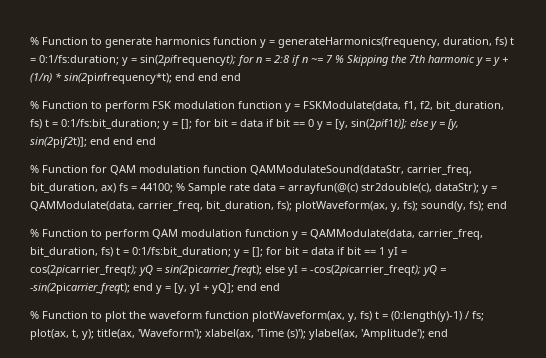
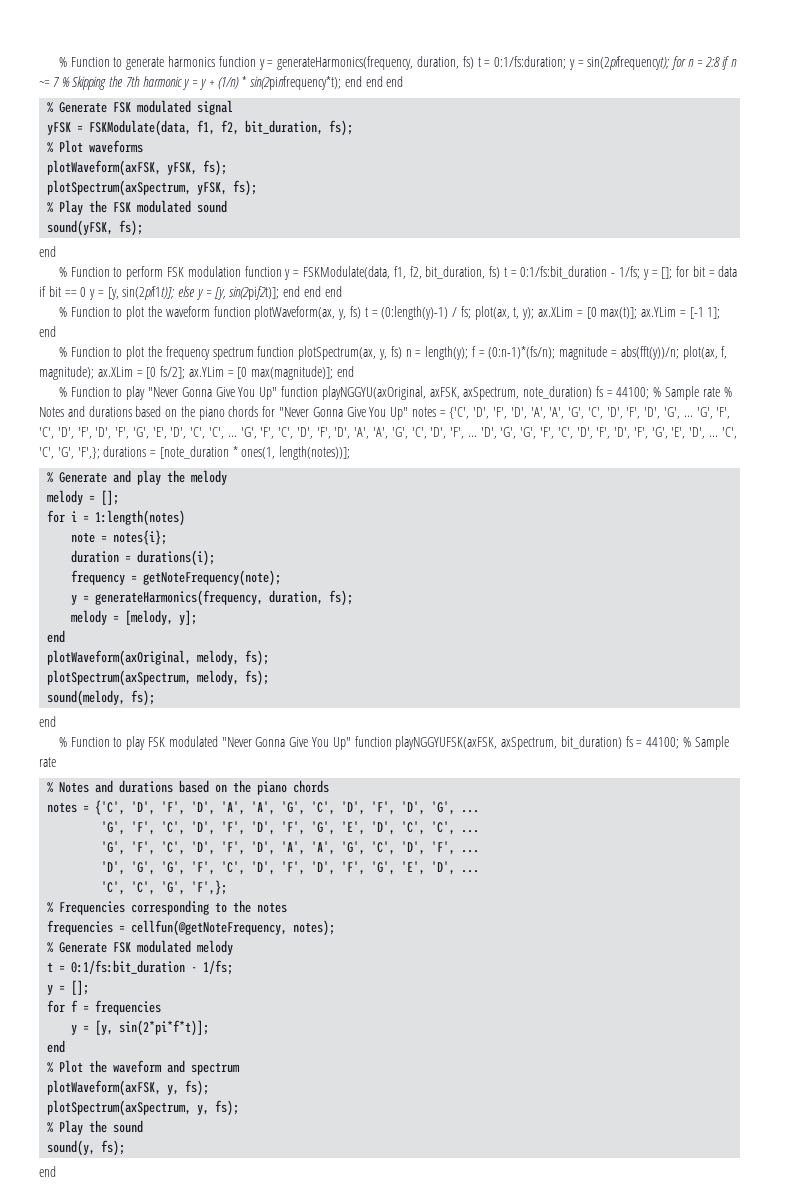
+ % Generate FSK modulated signal
+ yFSK = FSKModulate(data, f1, f2, bit_duration, fs);
+ % Plot waveforms
+ plotWaveform(axFSK, yFSK, fs);
+ plotSpectrum(axSpectrum, yFSK, fs);
+ % Play the FSK modulated sound
+ sound(yFSK, fs);
+ end
- % Function to perform FSK modulation function y = FSKModulate(data, f1, f2, bit_duration, fs) t = 0:1/fs:bit_duration; y = []; for bit = data if bit == 0 y = [y, sin(2pif1t)]; else y = [y, sin(2pif2t)]; end end end
+ % Function to perform FSK modulation function y = FSKModulate(data, f1, f2, bit_duration, fs) t = 0:1/fs:bit_duration - 1/fs; y = []; for bit = data if bit == 0 y = [y, sin(2pif1t)]; else y = [y, sin(2pif2t)]; end end end
- % Function for QAM modulation function QAMModulateSound(dataStr, carrier_freq, bit_duration, ax) fs = 44100; % Sample rate data = arrayfun(@(c) str2double(c), dataStr); y = QAMModulate(data, carrier_freq, bit_duration, fs); plotWaveform(ax, y, fs); sound(y, fs); end
- % Function to perform QAM modulation function y = QAMModulate(data, carrier_freq, bit_duration, fs) t = 0:1/fs:bit_duration; y = []; for bit = data if bit == 1 yI = cos(2picarrier_freqt); yQ = sin(2picarrier_freqt); else yI = -cos(2picarrier_freqt); yQ = -sin(2picarrier_freqt); end y = [y, yI + yQ]; end end
- % Function to plot the waveform function plotWaveform(ax, y, fs) t = (0:length(y)-1) / fs; plot(ax, t, y); title(ax, 'Waveform'); xlabel(ax, 'Time (s)'); ylabel(ax, 'Amplitude'); end
+ % Function to plot the waveform function plotWaveform(ax, y, fs) t = (0:length(y)-1) / fs; plot(ax, t, y); ax.XLim = [0 max(t)]; ax.YLim = [-1 1]; end
+ % Function to plot the frequency spectrum function plotSpectrum(ax, y, fs) n = length(y); f = (0:n-1)*(fs/n); magnitude = abs(fft(y))/n; plot(ax, f, magnitude); ax.XLim = [0 fs/2]; ax.YLim = [0 max(magnitude)]; end
+ % Function to play "Never Gonna Give You Up" function playNGGYU(axOriginal, axFSK, axSpectrum, note_duration) fs = 44100; % Sample rate % Notes and durations based on the piano chords for "Never Gonna Give You Up" notes = {'C', 'D', 'F', 'D', 'A', 'A', 'G', 'C', 'D', 'F', 'D', 'G', ... 'G', 'F', 'C', 'D', 'F', 'D', 'F', 'G', 'E', 'D', 'C', 'C', ... 'G', 'F', 'C', 'D', 'F', 'D', 'A', 'A', 'G', 'C', 'D', 'F', ... 'D', 'G', 'G', 'F', 'C', 'D', 'F', 'D', 'F', 'G', 'E', 'D', ... 'C', 'C', 'G', 'F',}; durations = [note_duration * ones(1, length(notes))];
+ % Generate and play the melody
+ melody = [];
+ for i = 1:length(notes)
+ note = notes{i};
+ duration = durations(i);
+ frequency = getNoteFrequency(note);
+ y = generateHarmonics(frequency, duration, fs);
+ melody = [melody, y];
+ end
+ plotWaveform(axOriginal, melody, fs);
+ plotSpectrum(axSpectrum, melody, fs);
+ sound(melody, fs);
+ end
+ % Function to play FSK modulated "Never Gonna Give You Up" function playNGGYUFSK(axFSK, axSpectrum, bit_duration) fs = 44100; % Sample rate
+ % Notes and durations based on the piano chords
+ notes = {'C', 'D', 'F', 'D', 'A', 'A', 'G', 'C', 'D', 'F', 'D', 'G', ...
+ 'G', 'F', 'C', 'D', 'F', 'D', 'F', 'G', 'E', 'D', 'C', 'C', ...
+ 'G', 'F', 'C', 'D', 'F', 'D', 'A', 'A', 'G', 'C', 'D', 'F', ...
+ 'D', 'G', 'G', 'F', 'C', 'D', 'F', 'D', 'F', 'G', 'E', 'D', ...
+ 'C', 'C', 'G', 'F',};
+ % Frequencies corresponding to the notes
+ frequencies = cellfun(@getNoteFrequency, notes);
+ % Generate FSK modulated melody
+ t = 0:1/fs:bit_duration - 1/fs;
+ y = [];
+ for f = frequencies
+ y = [y, sin(2*pi*f*t)];
+ end
+ % Plot the waveform and spectrum
+ plotWaveform(axFSK, y, fs);
+ plotSpectrum(axSpectrum, y, fs);
+ % Play the sound
+ sound(y, fs);
+ end

